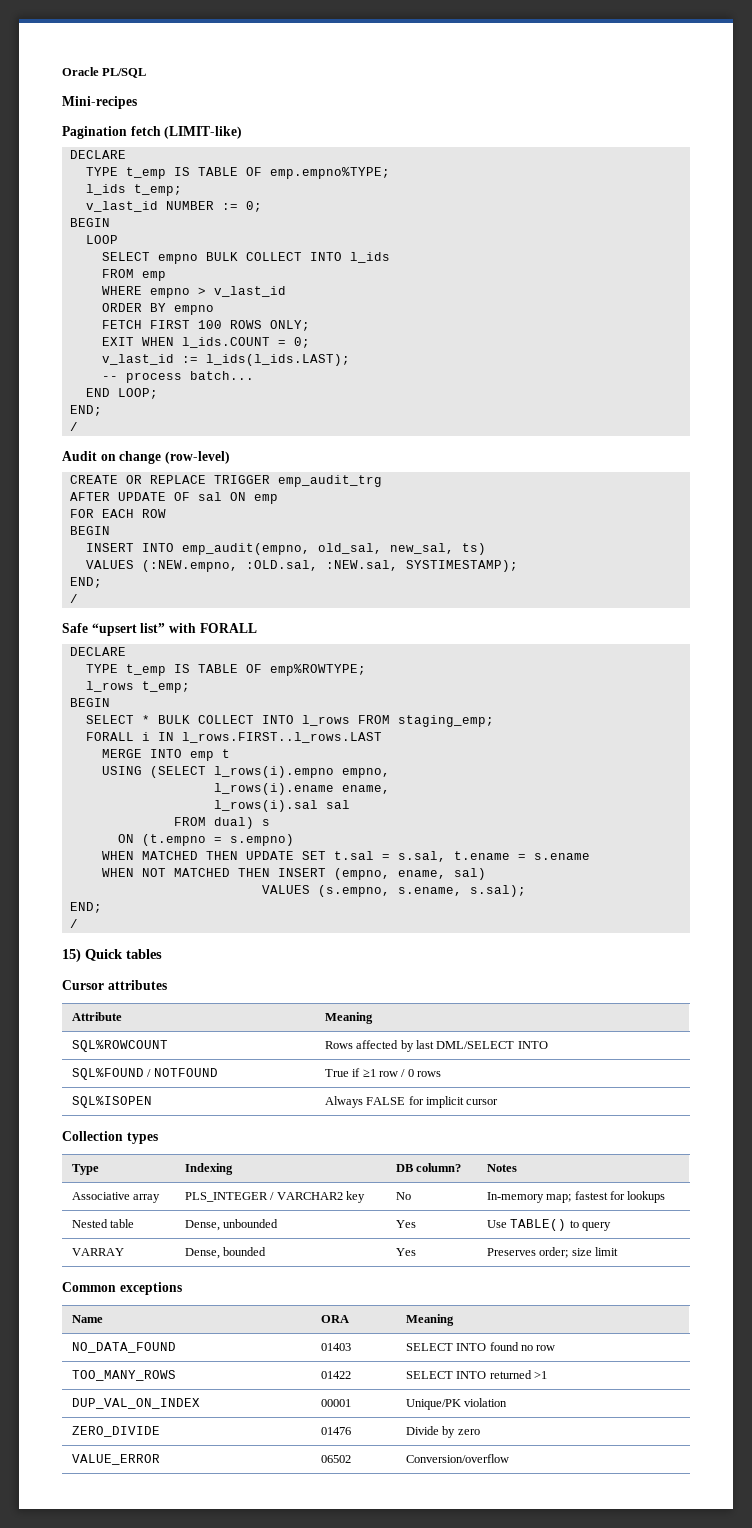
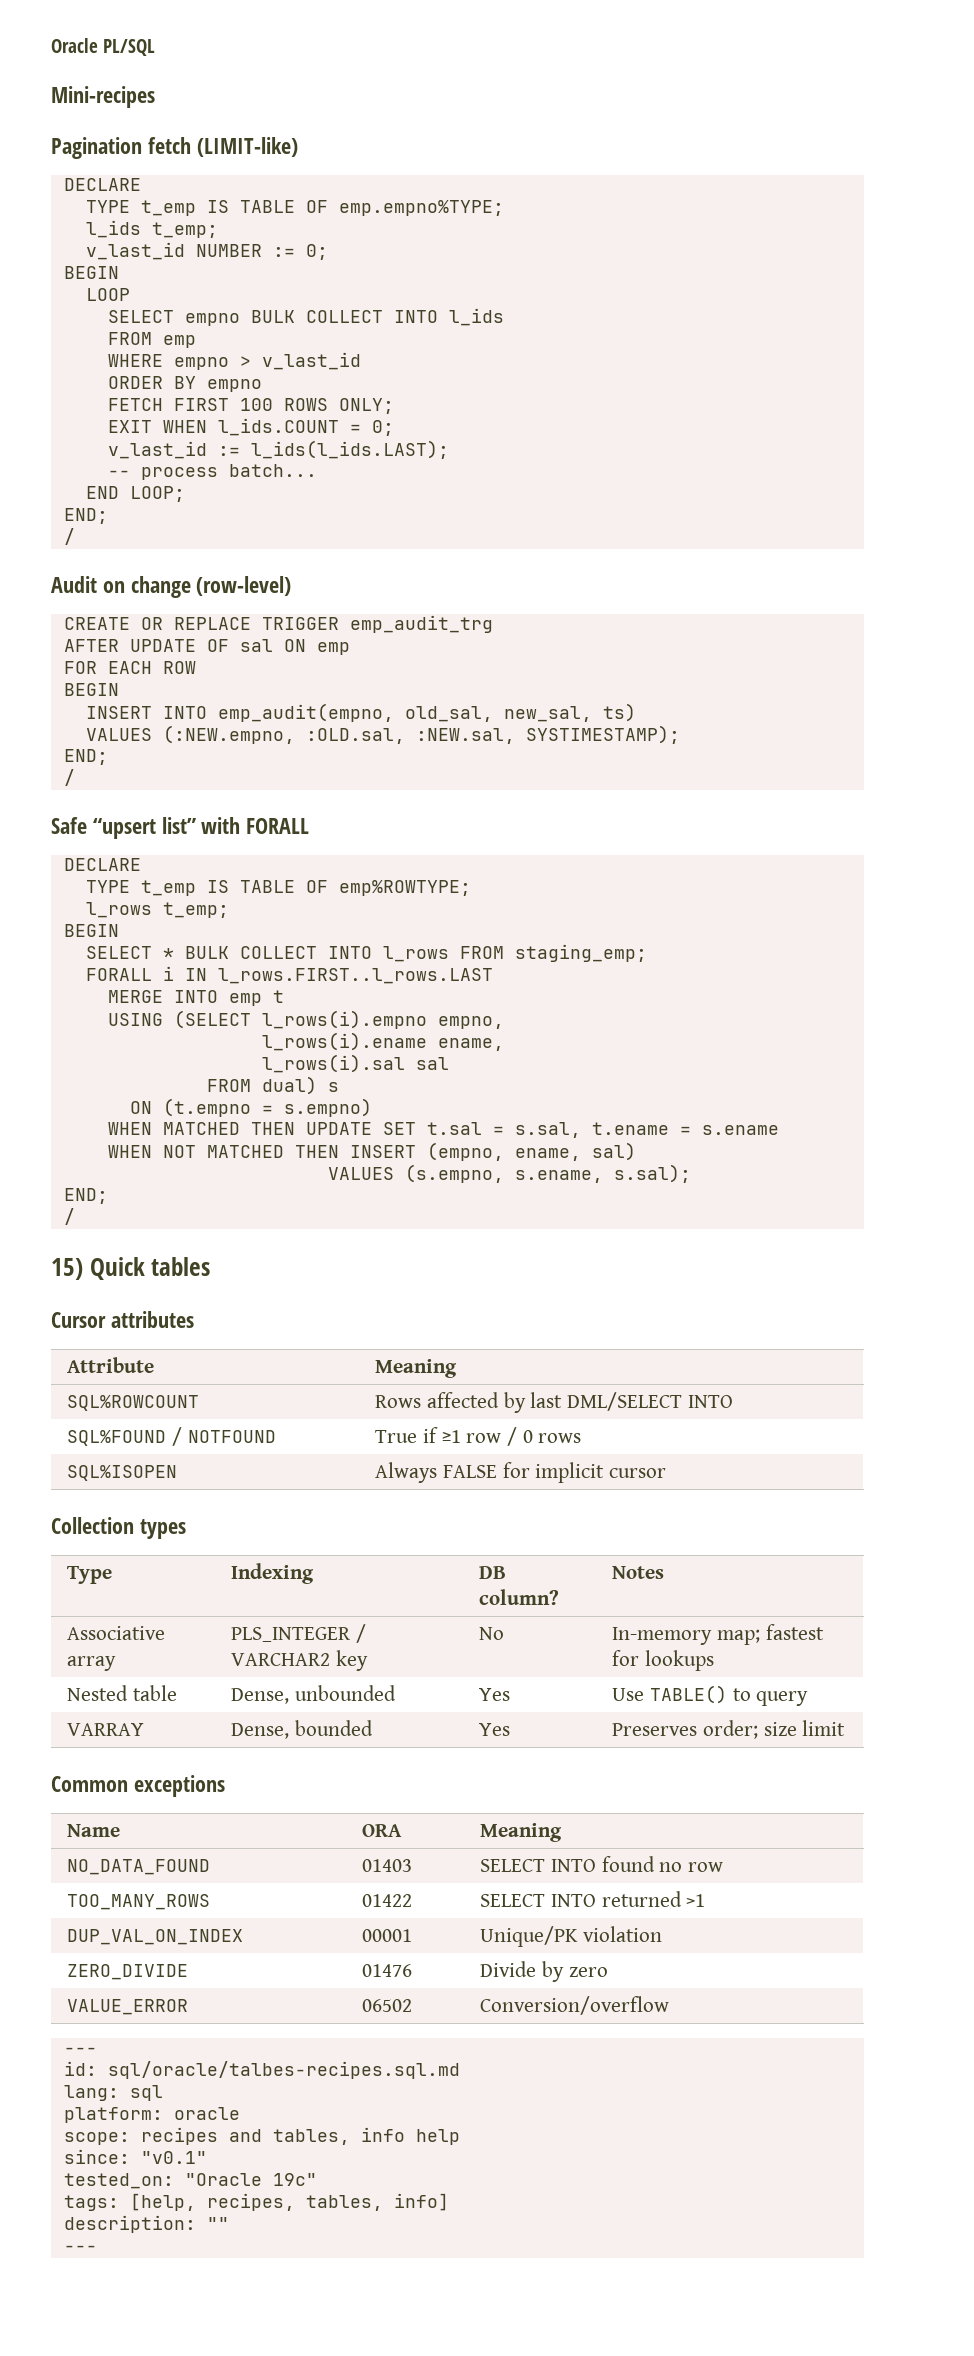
  VALUE_ERROR | 06502 | Conversion/overflow
+ ---
+ id: sql/oracle/talbes-recipes.sql.md
+ lang: sql
+ platform: oracle
+ scope: recipes and tables, info help
+ since: "v0.1"
+ tested_on: "Oracle 19c"
+ tags: [help, recipes, tables, info]
+ description: ""
+ ---

